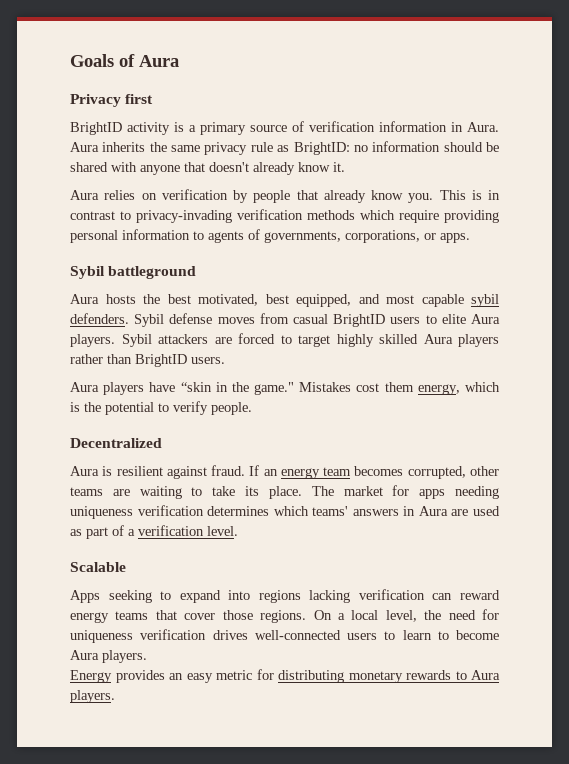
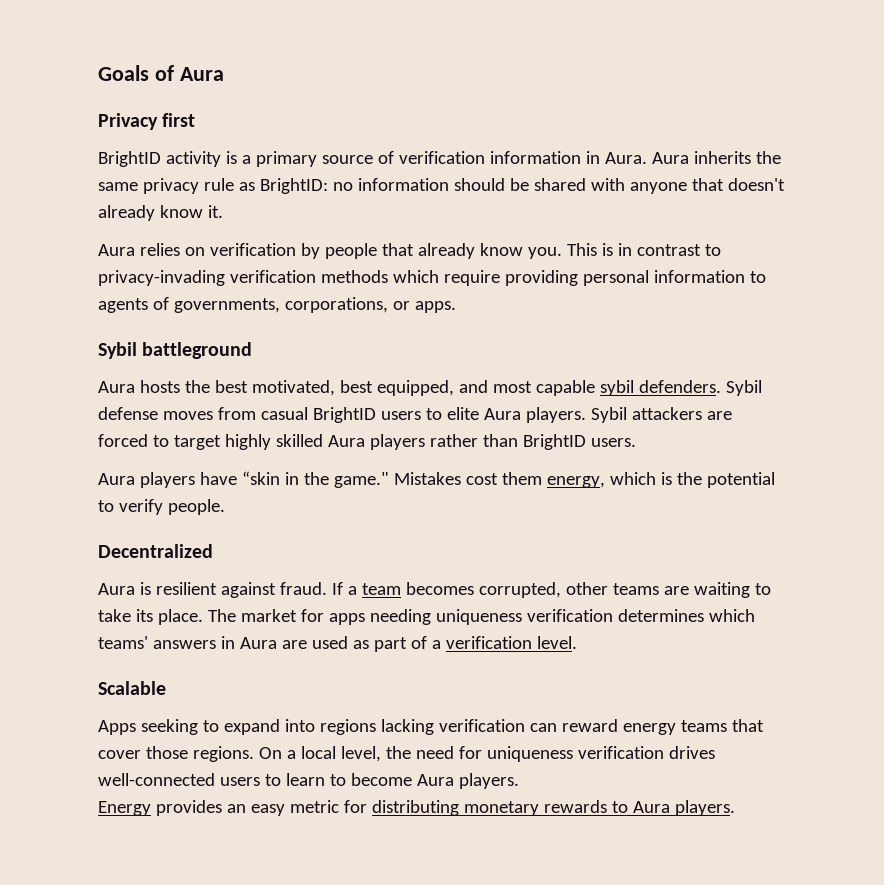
- If an energy team becomes corrupted, other teams are waiting to take its place.
+ If a team becomes corrupted, other teams are waiting to take its place.

